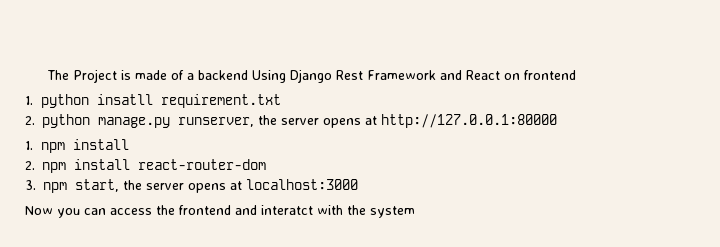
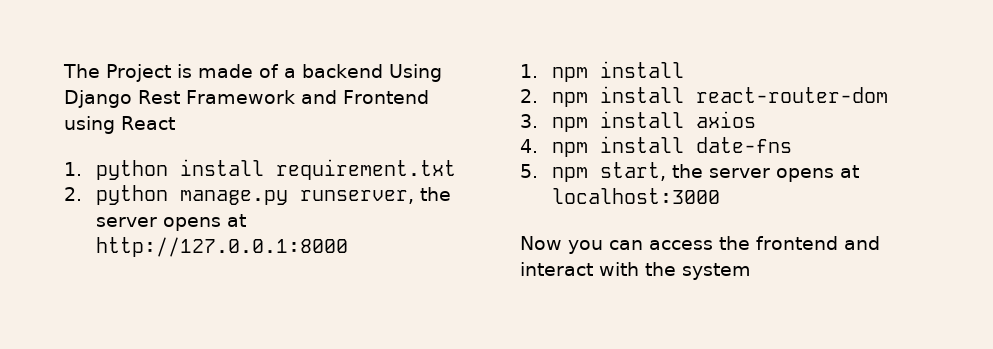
- The Project is made of a backend Using Django Rest Framework and React on frontend
+ The Project is made of a backend Using Django Rest Framework and Frontend using React
- 1. python insatll requirement.txt
+ 1. python install requirement.txt
- 2. python manage.py runserver, the server opens at http://127.0.0.1:80000
+ 2. python manage.py runserver, the server opens at http://127.0.0.1:8000
- 3. npm start, the server opens at localhost:3000
+ 3. npm install axios
+ 4. npm install date-fns
+ 5. npm start, the server opens at localhost:3000
- Now you can access the frontend and interatct with the system
+ Now you can access the frontend and interact with the system

